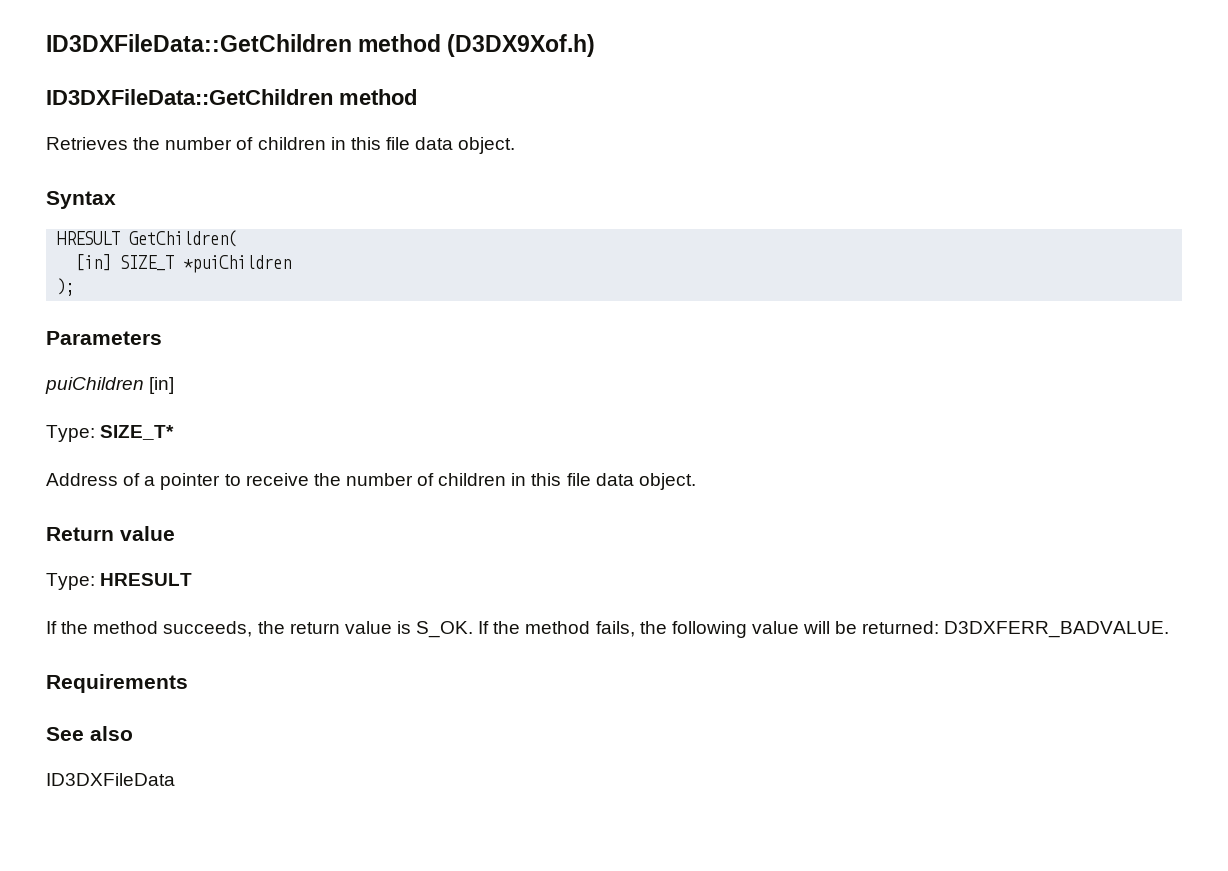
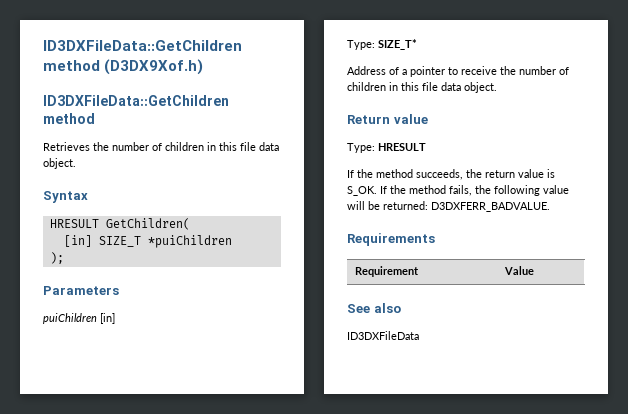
+ Requirement | Value

